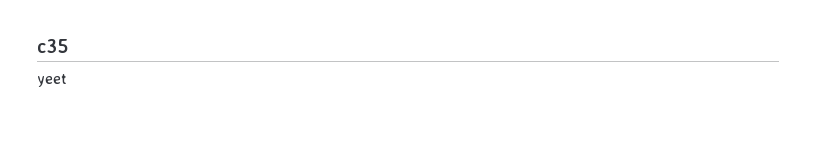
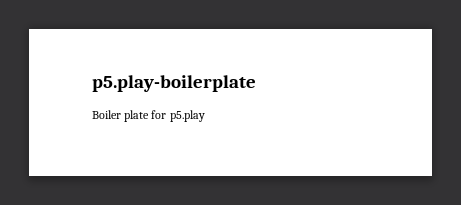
- c35
- yeet
+ p5.play-boilerplate
+ Boiler plate for p5.play

